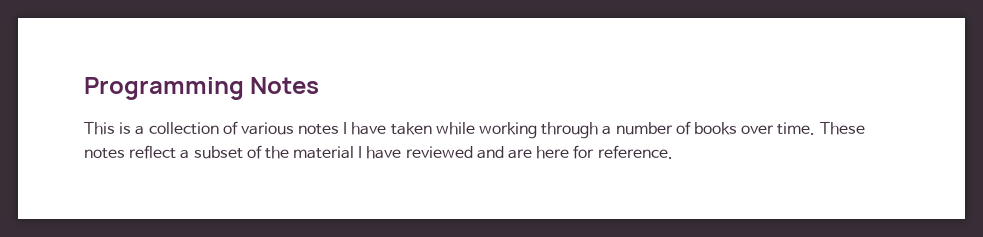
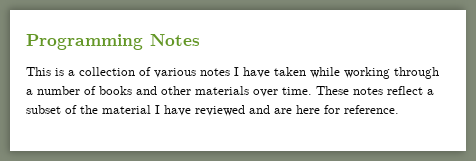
- This is a collection of various notes I have taken while working through a number of books over time.
+ This is a collection of various notes I have taken while working through a number of books and other materials over time.

